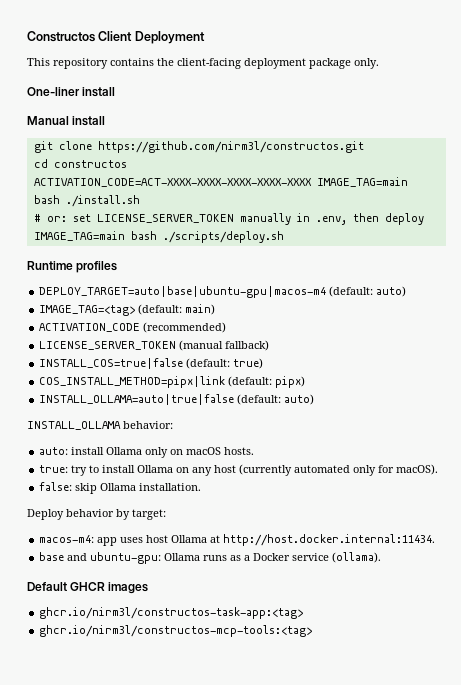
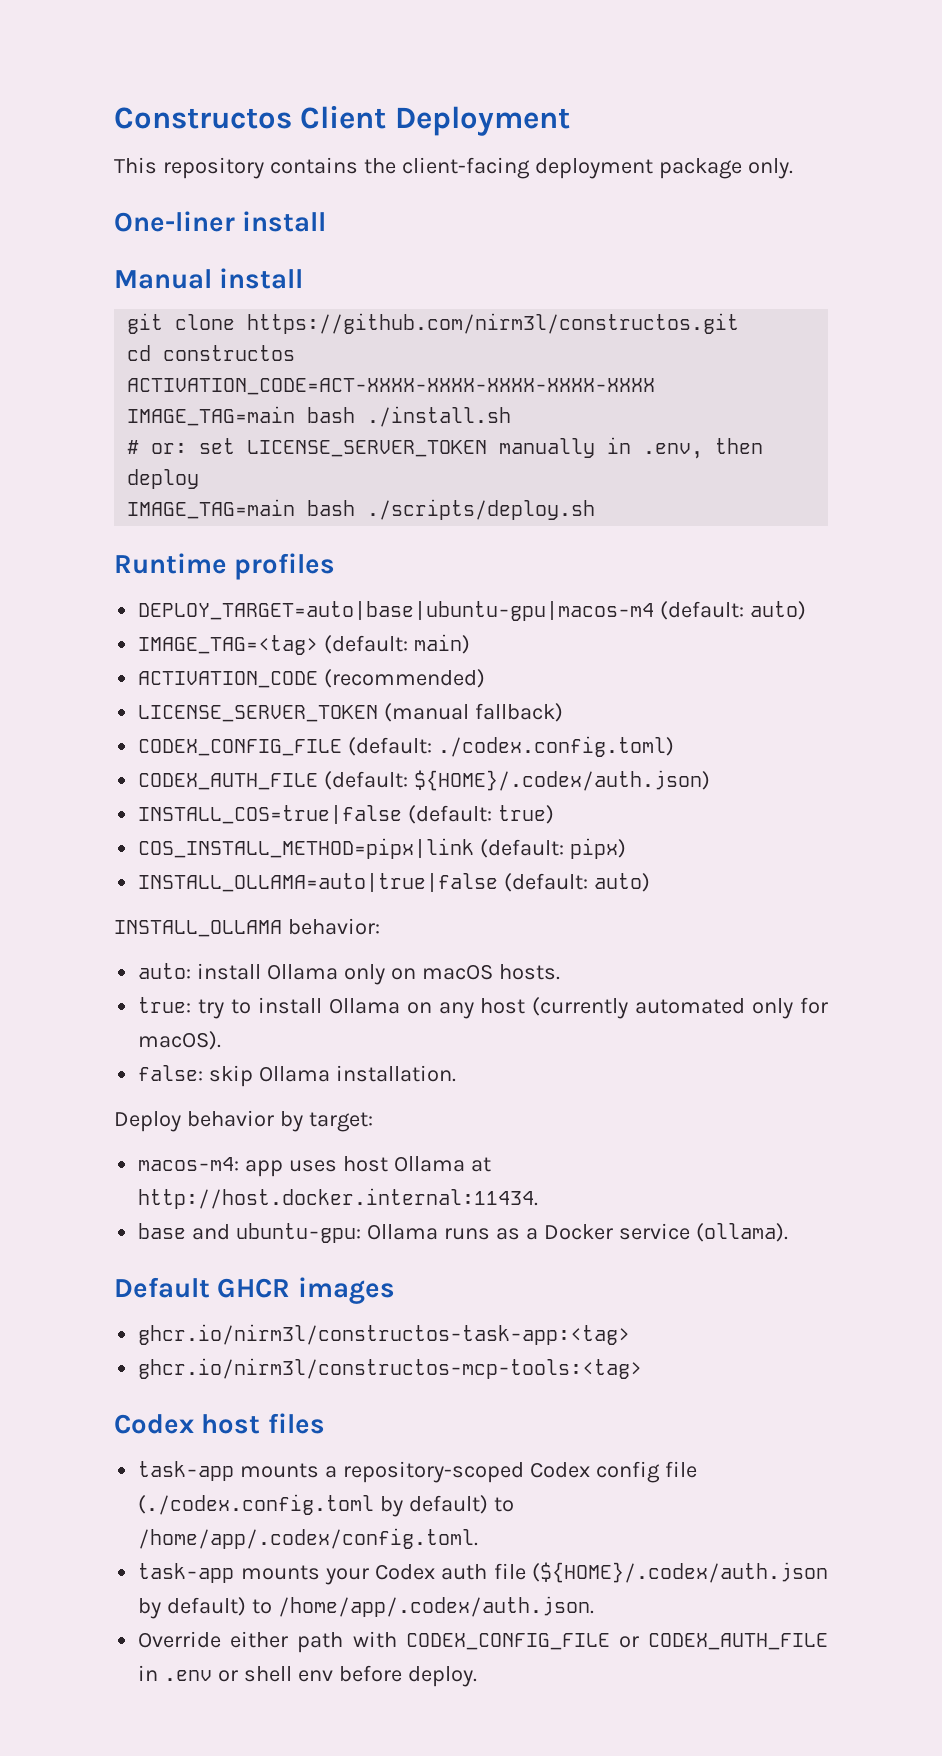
+ CODEX_CONFIG_FILE (default: ./codex.config.toml)
+ CODEX_AUTH_FILE (default: ${HOME}/.codex/auth.json)
+ Codex host files
+ task-app mounts a repository-scoped Codex config file (./codex.config.toml by default) to /home/app/.codex/config.toml.
+ task-app mounts your Codex auth file (${HOME}/.codex/auth.json by default) to /home/app/.codex/auth.json.
+ Override either path with CODEX_CONFIG_FILE or CODEX_AUTH_FILE in .env or shell env before deploy.

